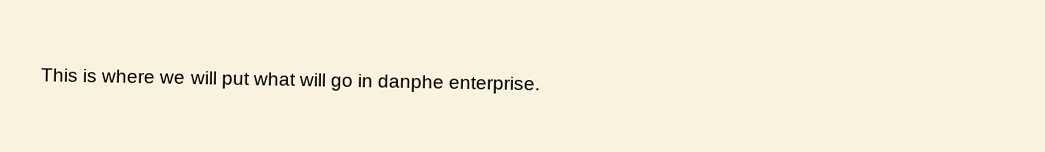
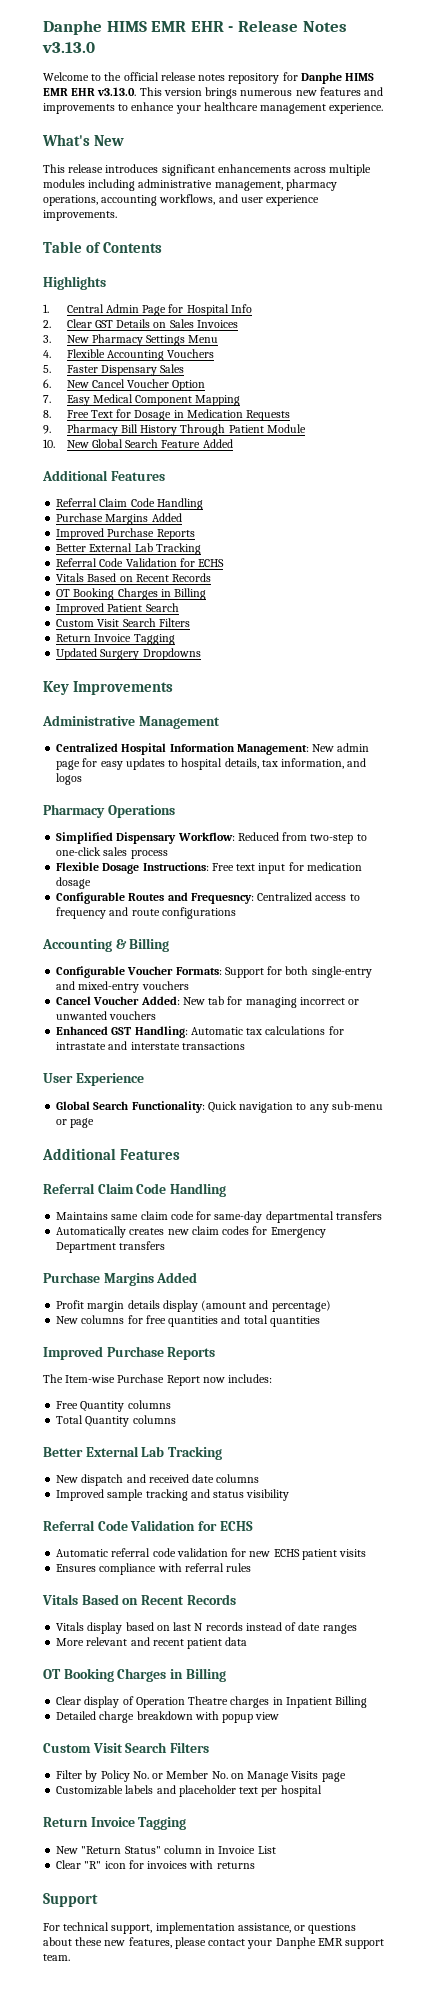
- This is where we will put what will go in danphe enterprise.
+ Danphe HIMS EMR EHR - Release Notes v3.13.0
+ Welcome to the official release notes repository for Danphe HIMS EMR EHR v3.13.0. This version brings numerous new features and improvements to enhance your healthcare management experience.
+ What's New
+ This release introduces significant enhancements across multiple modules including administrative management, pharmacy operations, accounting workflows, and user experience improvements.
+ Table of Contents
+ Highlights
+ 1. Central Admin Page for Hospital Info
+ 2. Clear GST Details on Sales Invoices
+ 3. New Pharmacy Settings Menu
+ 4. Flexible Accounting Vouchers
+ 5. Faster Dispensary Sales
+ 6. New Cancel Voucher Option
+ 7. Easy Medical Component Mapping
+ 8. Free Text for Dosage in Medication Requests
+ 9. Pharmacy Bill History Through Patient Module
+ 10. New Global Search Feature Added
+ Additional Features
+ Referral Claim Code Handling
+ Purchase Margins Added
+ Improved Purchase Reports
+ Better External Lab Tracking
+ Referral Code Validation for ECHS
+ Vitals Based on Recent Records
+ OT Booking Charges in Billing
+ Improved Patient Search
+ Custom Visit Search Filters
+ Return Invoice Tagging
+ Updated Surgery Dropdowns
+ Key Improvements
+ Administrative Management
+ Centralized Hospital Information Management: New admin page for easy updates to hospital details, tax information, and logos
+ Pharmacy Operations
+ Simplified Dispensary Workflow: Reduced from two-step to one-click sales process
+ Flexible Dosage Instructions: Free text input for medication dosage
+ Configurable Routes and Frequesncy: Centralized access to frequency and route configurations
+ Accounting & Billing
+ Configurable Voucher Formats: Support for both single-entry and mixed-entry vouchers
+ Cancel Voucher Added: New tab for managing incorrect or unwanted vouchers
+ Enhanced GST Handling: Automatic tax calculations for intrastate and interstate transactions
+ User Experience
+ Global Search Functionality: Quick navigation to any sub-menu or page
+ Additional Features
+ Referral Claim Code Handling
+ Maintains same claim code for same-day departmental transfers
+ Automatically creates new claim codes for Emergency Department transfers
+ Purchase Margins Added
+ Profit margin details display (amount and percentage)
+ New columns for free quantities and total quantities
+ Improved Purchase Reports
+ The Item-wise Purchase Report now includes:
+ Free Quantity columns
+ Total Quantity columns
+ Better External Lab Tracking
+ New dispatch and received date columns
+ Improved sample tracking and status visibility
+ Referral Code Validation for ECHS
+ Automatic referral code validation for new ECHS patient visits
+ Ensures compliance with referral rules
+ Vitals Based on Recent Records
+ Vitals display based on last N records instead of date ranges
+ More relevant and recent patient data
+ OT Booking Charges in Billing
+ Clear display of Operation Theatre charges in Inpatient Billing
+ Detailed charge breakdown with popup view
+ Custom Visit Search Filters
+ Filter by Policy No. or Member No. on Manage Visits page
+ Customizable labels and placeholder text per hospital
+ Return Invoice Tagging
+ New "Return Status" column in Invoice List
+ Clear "R" icon for invoices with returns
+ Support
+ For technical support, implementation assistance, or questions about these new features, please contact your Danphe EMR support team.

